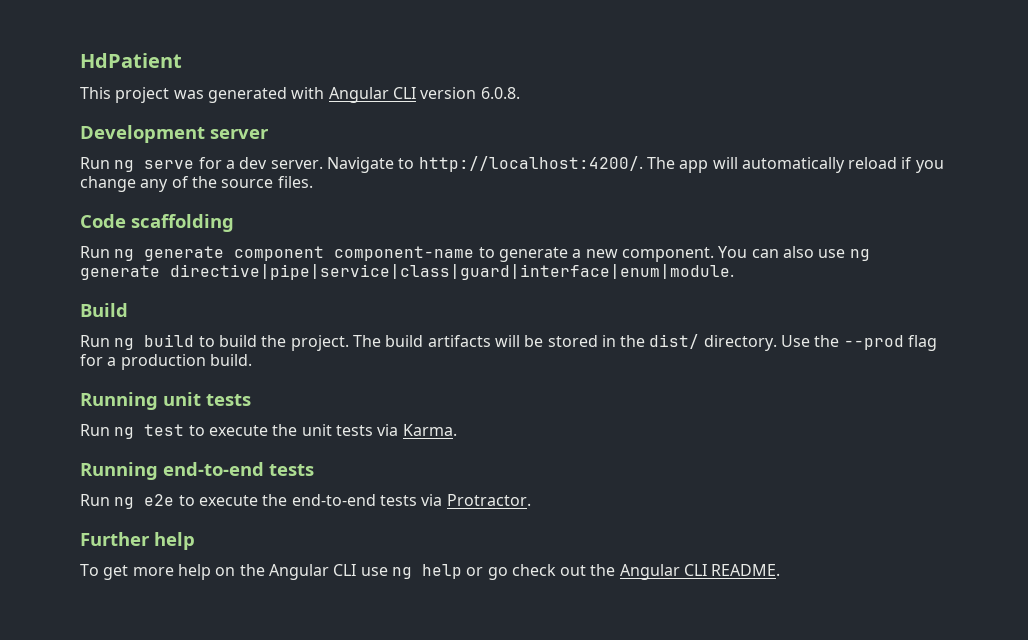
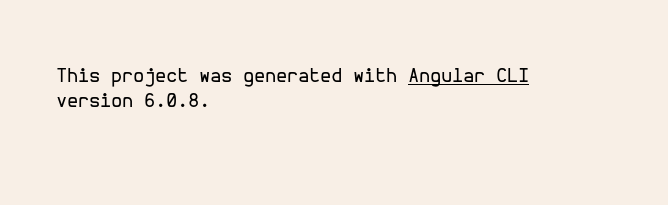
- HdPatient
- Development server
- Run ng serve for a dev server. Navigate to http://localhost:4200/. The app will automatically reload if you change any of the source files.
- Code scaffolding
- Run ng generate component component-name to generate a new component. You can also use ng generate directive|pipe|service|class|guard|interface|enum|module.
- Build
- Run ng build to build the project. The build artifacts will be stored in the dist/ directory. Use the --prod flag for a production build.
- Running unit tests
- Run ng test to execute the unit tests via Karma.
- Running end-to-end tests
- Run ng e2e to execute the end-to-end tests via Protractor.
- Further help
- To get more help on the Angular CLI use ng help or go check out the Angular CLI README.

